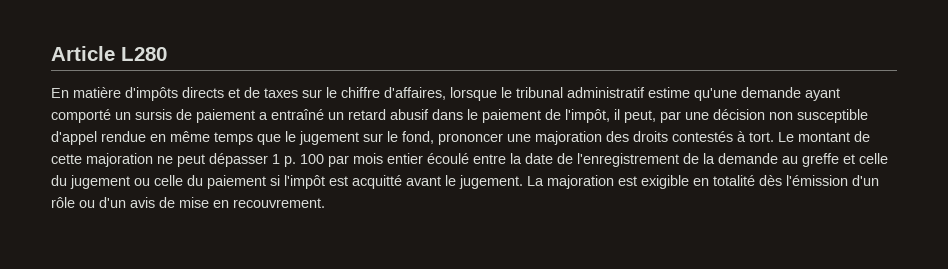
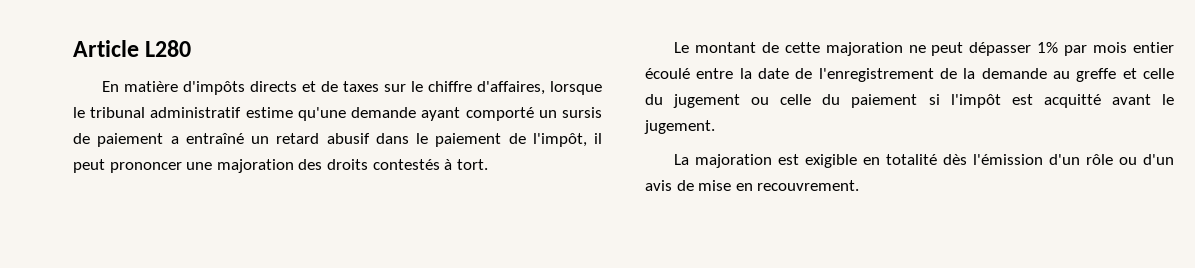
- En matière d'impôts directs et de taxes sur le chiffre d'affaires, lorsque le tribunal administratif estime qu'une demande ayant comporté un sursis de paiement a entraîné un retard abusif dans le paiement de l'impôt, il peut, par une décision non susceptible d'appel rendue en même temps que le jugement sur le fond, prononcer une majoration des droits contestés à tort. Le montant de cette majoration ne peut dépasser 1 p. 100 par mois entier écoulé entre la date de l'enregistrement de la demande au greffe et celle du jugement ou celle du paiement si l'impôt est acquitté avant le jugement. La majoration est exigible en totalité dès l'émission d'un rôle ou d'un avis de mise en recouvrement.
+ En matière d'impôts directs et de taxes sur le chiffre d'affaires, lorsque le tribunal administratif estime qu'une demande ayant comporté un sursis de paiement a entraîné un retard abusif dans le paiement de l'impôt, il peut prononcer une majoration des droits contestés à tort.
+ Le montant de cette majoration ne peut dépasser 1% par mois entier écoulé entre la date de l'enregistrement de la demande au greffe et celle du jugement ou celle du paiement si l'impôt est acquitté avant le jugement.
+ La majoration est exigible en totalité dès l'émission d'un rôle ou d'un avis de mise en recouvrement.

